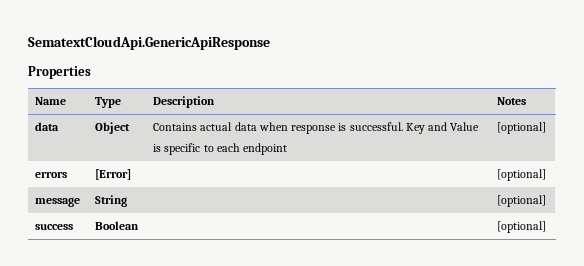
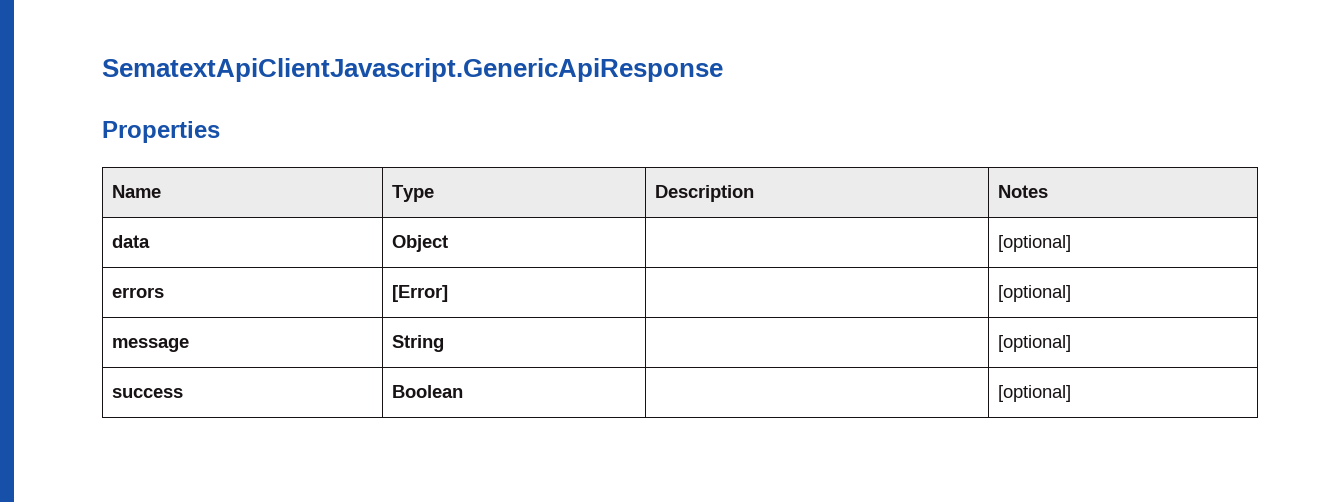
- SematextCloudApi.GenericApiResponse
+ SematextApiClientJavascript.GenericApiResponse
- data | Object | Contains actual data when response is successful. Key and Value is specific to each endpoint | [optional]
+ data | Object | | [optional]

